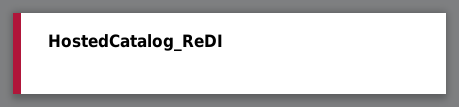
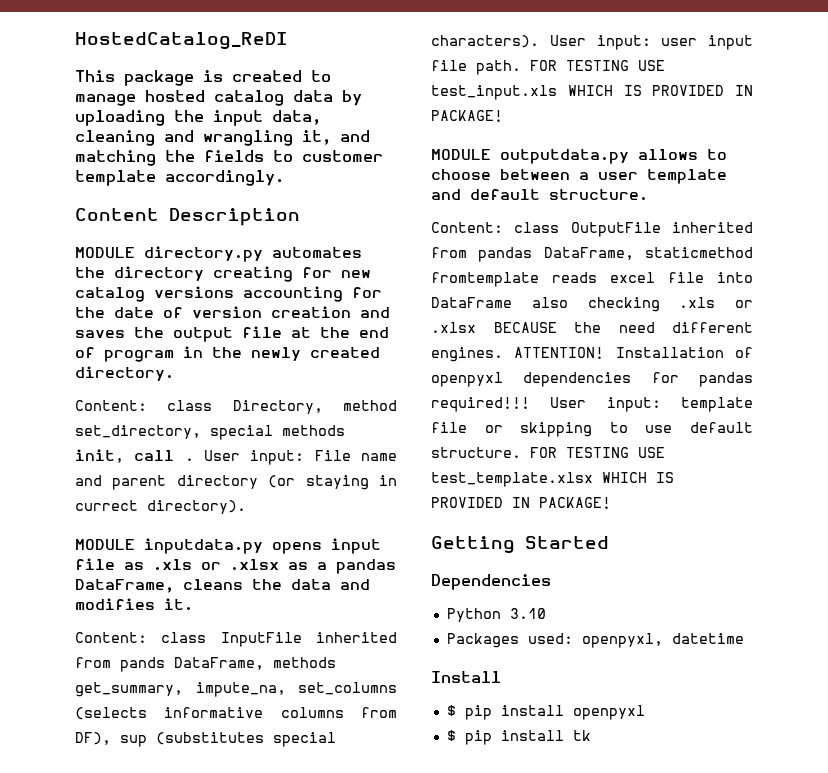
+ This package is created to manage hosted catalog data by uploading the input data, cleaning and wrangling it, and matching the fields to customer template accordingly.
+ Content Description
+ MODULE directory.py automates the directory creating for new catalog versions accounting for the date of version creation and saves the output file at the end of program in the newly created directory.
+ Content: class Directory, method set_directory, special methods init, call . User input: File name and parent directory (or staying in currect directory).
+ MODULE inputdata.py opens input file as .xls or .xlsx as a pandas DataFrame, cleans the data and modifies it.
+ Content: class InputFile inherited from pands DataFrame, methods get_summary, impute_na, set_columns (selects informative columns from DF), sup (substitutes special characters). User input: user input file path. FOR TESTING USE test_input.xls WHICH IS PROVIDED IN PACKAGE!
+ MODULE outputdata.py allows to choose between a user template and default structure.
+ Content: class OutputFile inherited from pandas DataFrame, staticmethod fromtemplate reads excel file into DataFrame also checking .xls or .xlsx BECAUSE the need different engines. ATTENTION! Installation of openpyxl dependencies for pandas required!!! User input: template file or skipping to use default structure. FOR TESTING USE test_template.xlsx WHICH IS PROVIDED IN PACKAGE!
+ Getting Started
+ Dependencies
+ Python 3.10
+ Packages used: openpyxl, datetime
+ Install
+ $ pip install openpyxl
+ $ pip install tk

